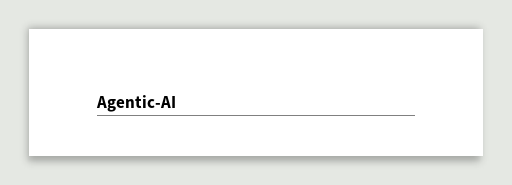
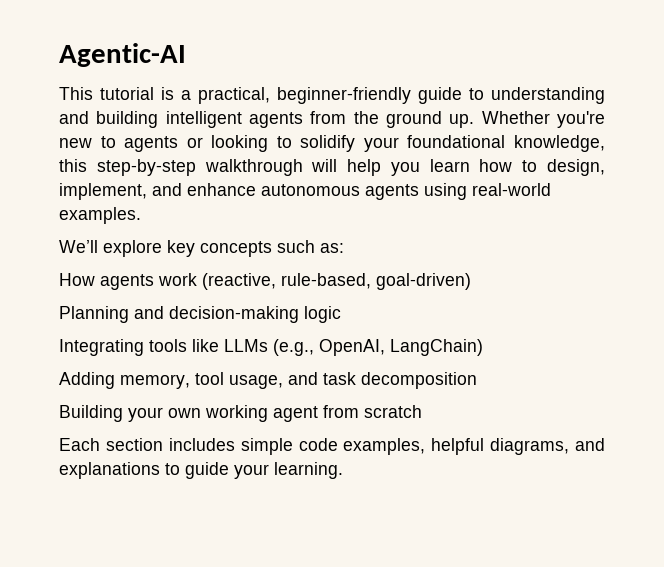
+ This tutorial is a practical, beginner-friendly guide to understanding and building intelligent agents from the ground up. Whether you're new to agents or looking to solidify your foundational knowledge, this step-by-step walkthrough will help you learn how to design, implement, and enhance autonomous agents using real-world examples.
+ We’ll explore key concepts such as:
+ How agents work (reactive, rule-based, goal-driven)
+ Planning and decision-making logic
+ Integrating tools like LLMs (e.g., OpenAI, LangChain)
+ Adding memory, tool usage, and task decomposition
+ Building your own working agent from scratch
+ Each section includes simple code examples, helpful diagrams, and explanations to guide your learning.

